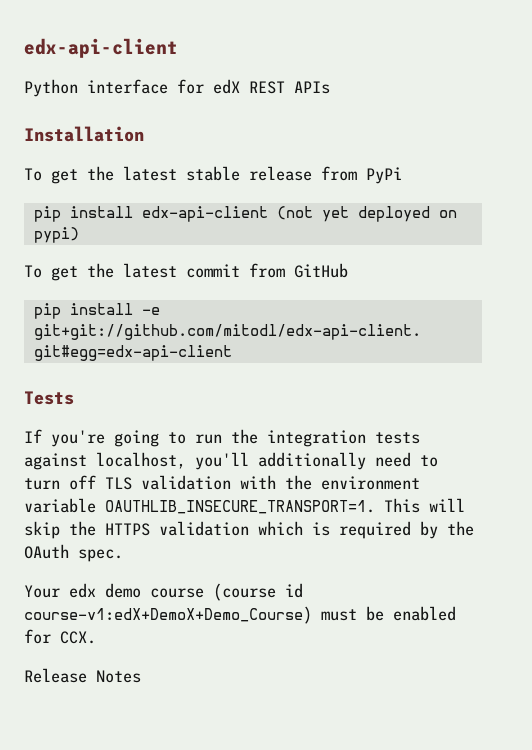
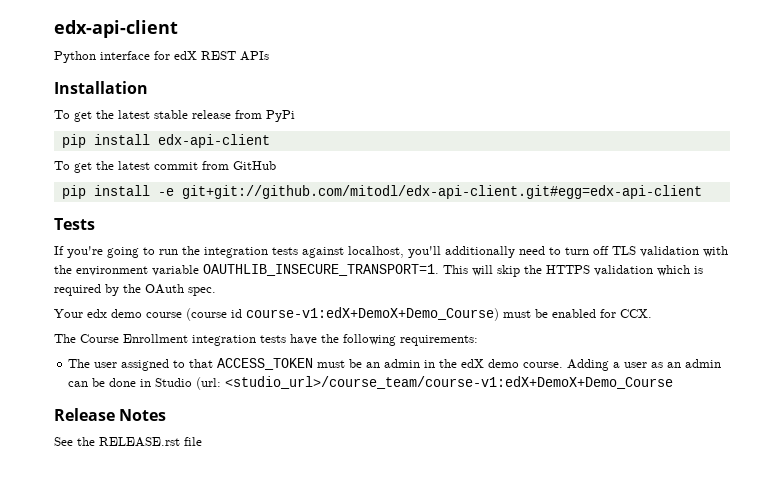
- pip install edx-api-client (not yet deployed on pypi)
+ pip install edx-api-client
+ The Course Enrollment integration tests have the following requirements:
+ The user assigned to that ACCESS_TOKEN must be an admin in the edX demo course. Adding a user as an admin can be done in Studio (url: <studio_url>/course_team/course-v1:edX+DemoX+Demo_Course
  Release Notes
+ See the RELEASE.rst file

